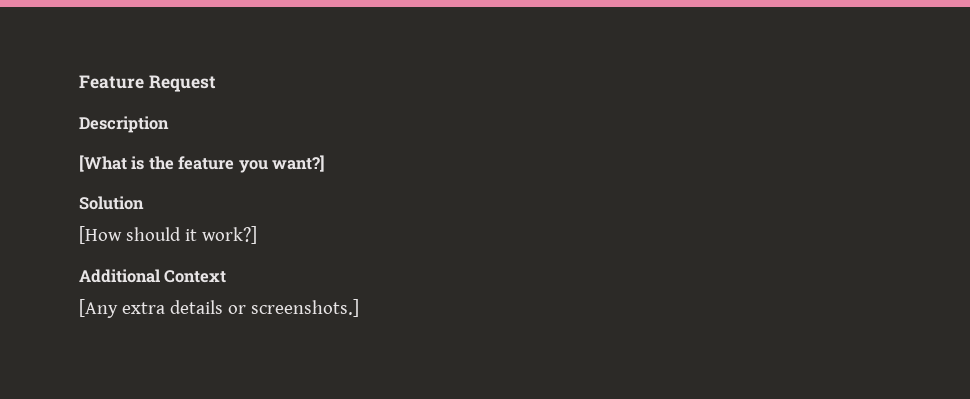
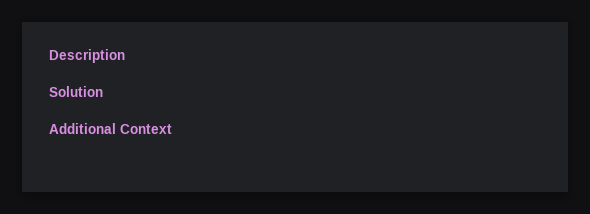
- Feature Request
- [What is the feature you want?]
  Solution
- [How should it work?]
  Additional Context
- [Any extra details or screenshots.]

